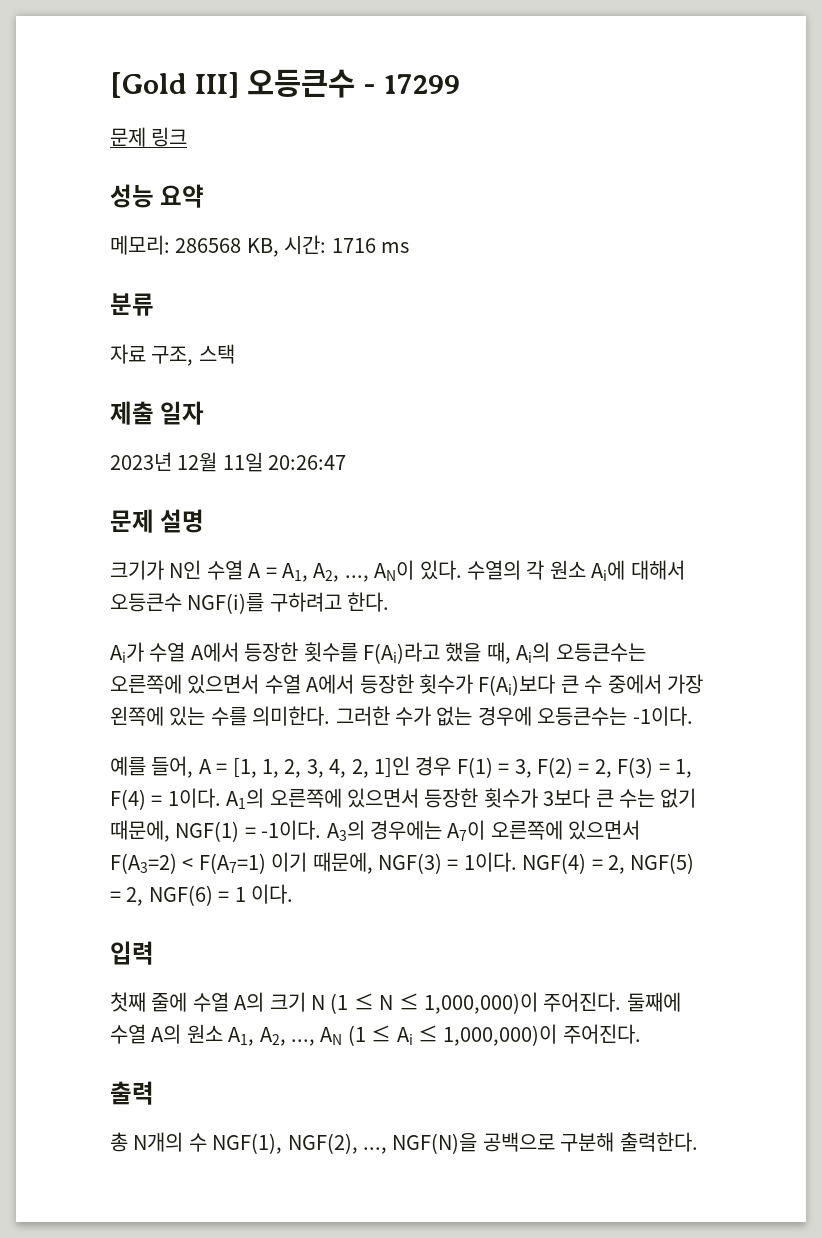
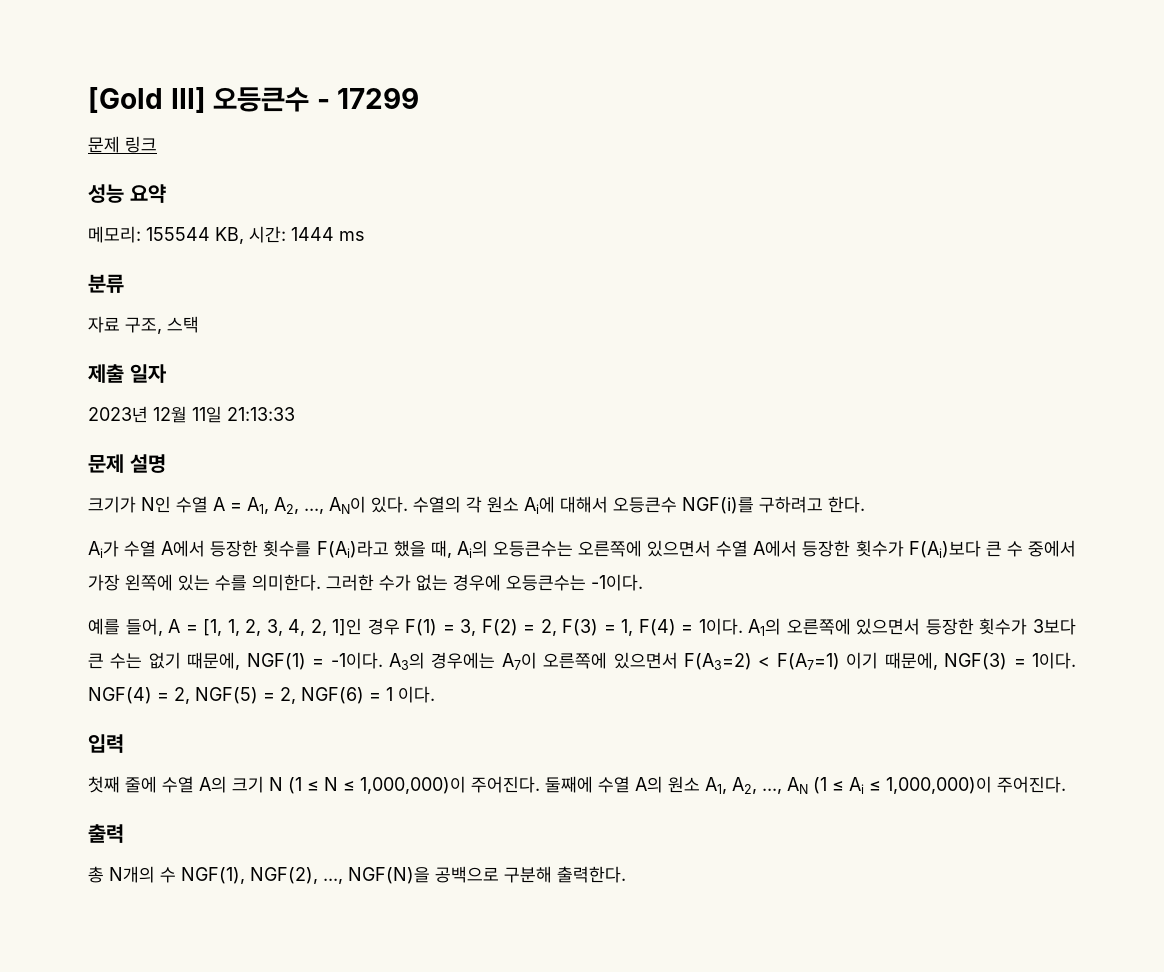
- 메모리: 286568 KB, 시간: 1716 ms
+ 메모리: 155544 KB, 시간: 1444 ms
- 2023년 12월 11일 20:26:47
+ 2023년 12월 11일 21:13:33

